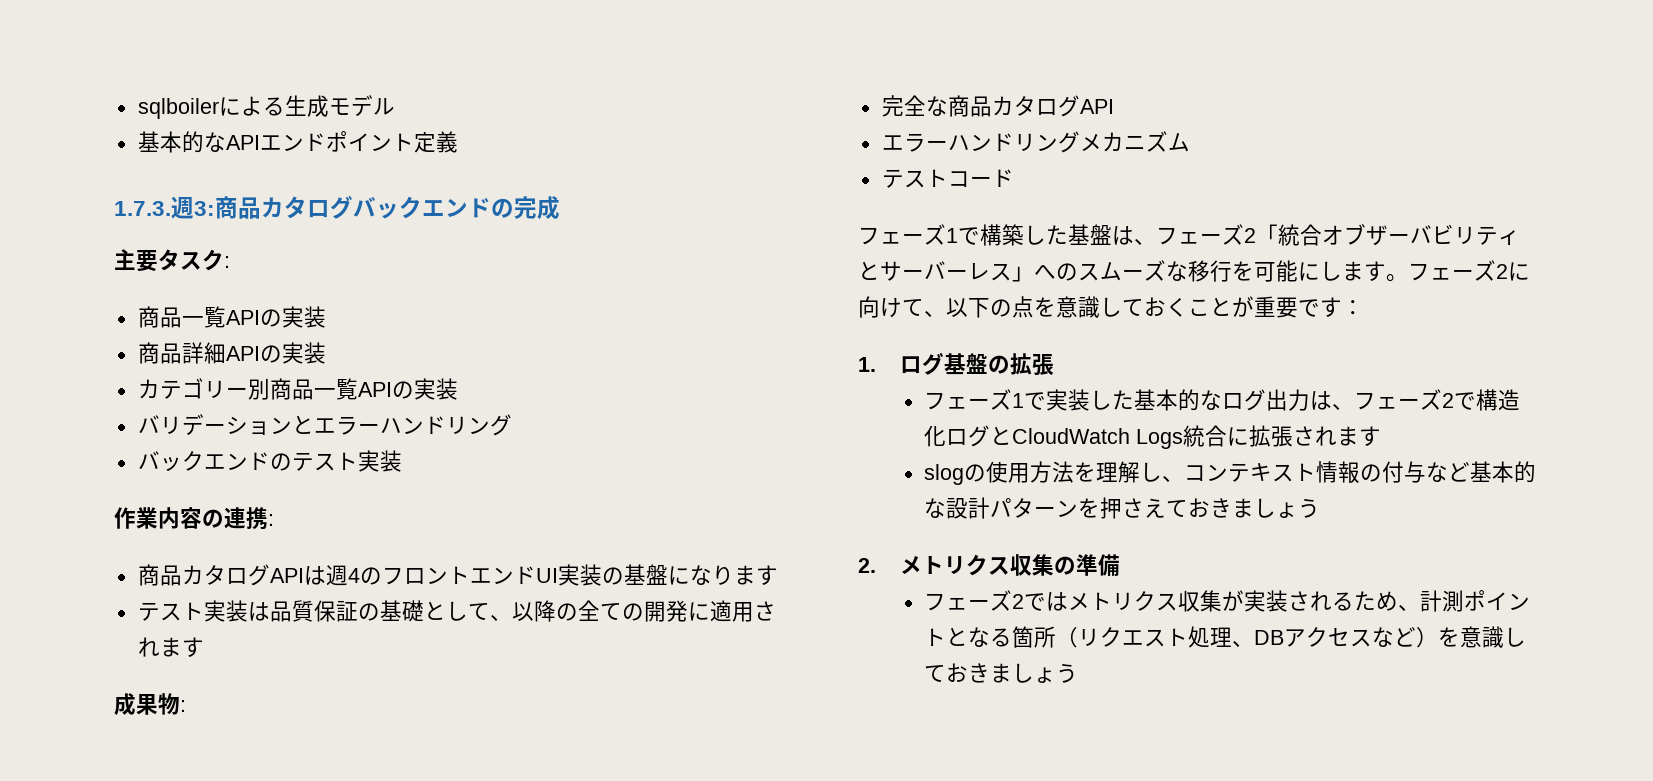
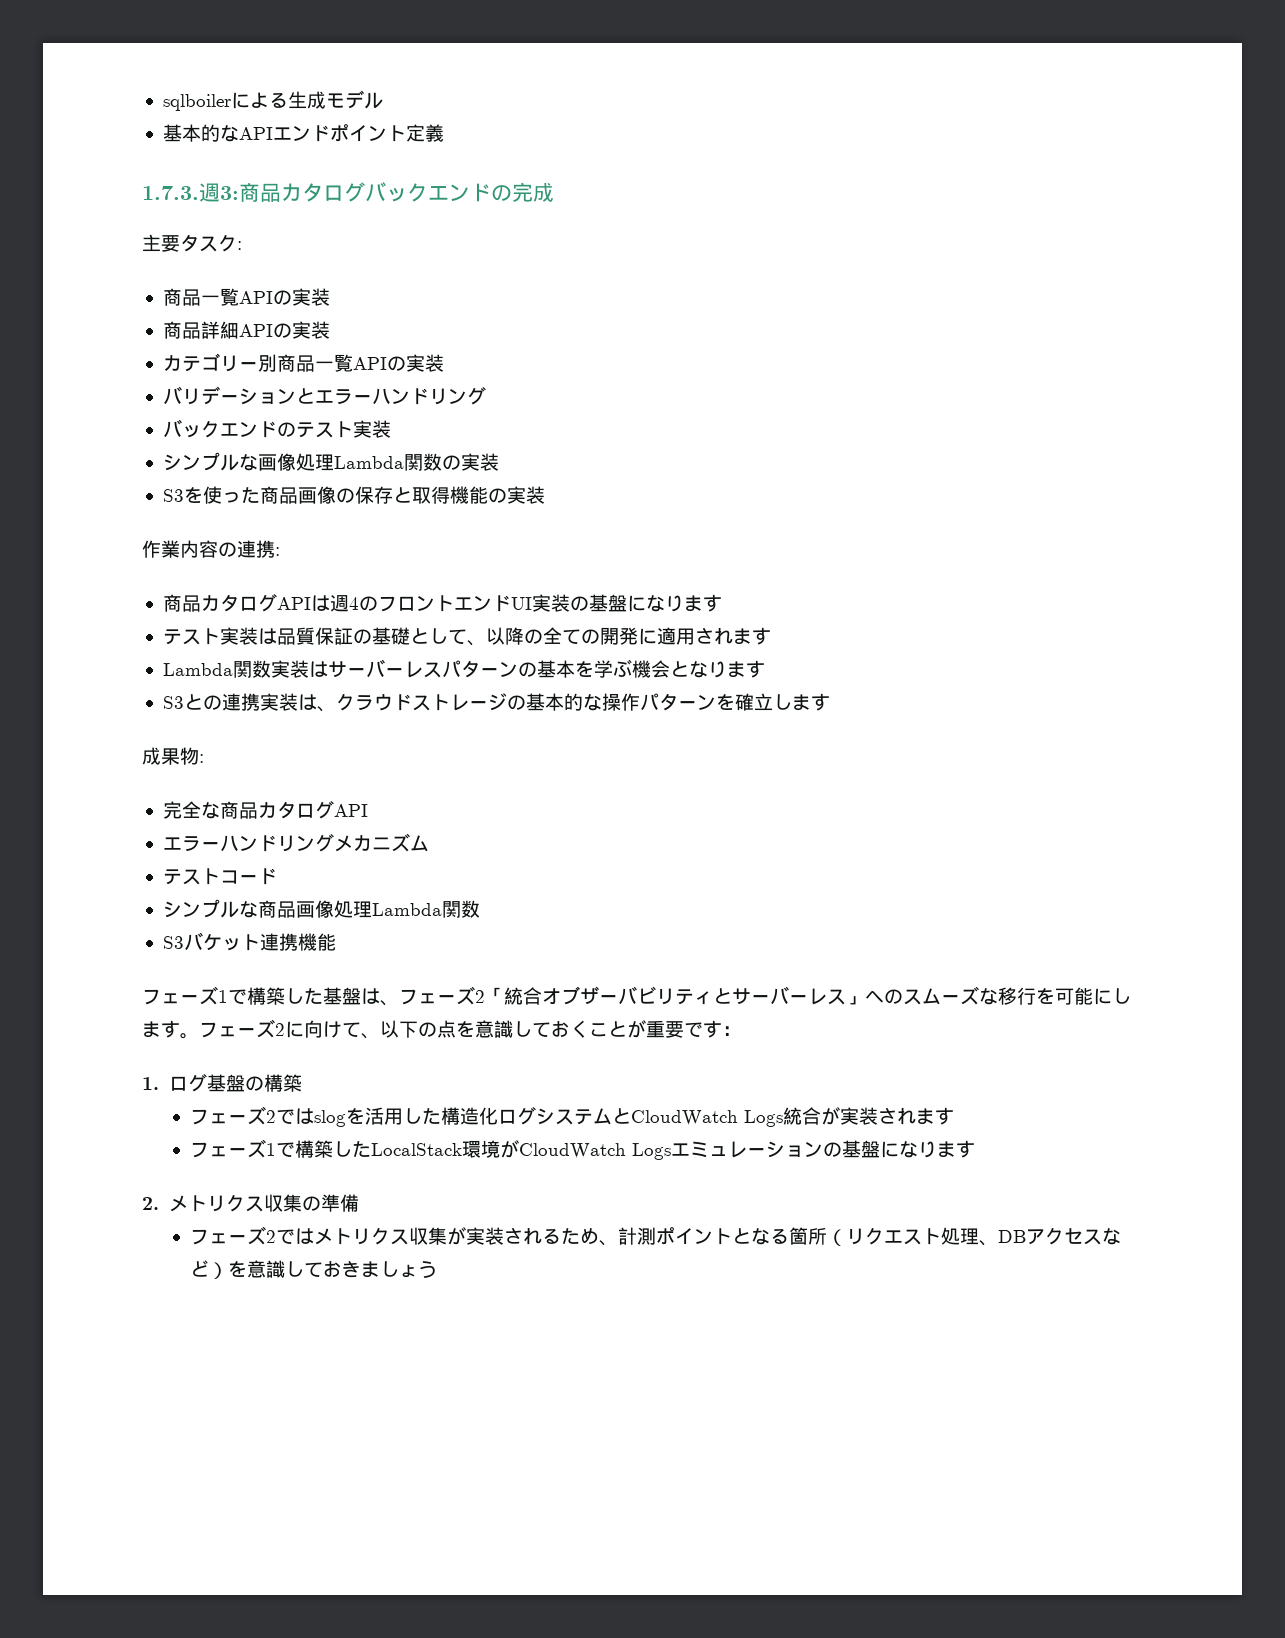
+ シンプルな画像処理Lambda関数の実装
+ S3を使った商品画像の保存と取得機能の実装
+ Lambda関数実装はサーバーレスパターンの基本を学ぶ機会となります
+ S3との連携実装は、クラウドストレージの基本的な操作パターンを確立します
+ シンプルな商品画像処理Lambda関数
+ S3バケット連携機能
- 1.ログ基盤の拡張
- フェーズ1で実装した基本的なログ出力は、フェーズ2で構造化ログとCloudWatch Logs統合に拡張されます
- slogの使用方法を理解し、コンテキスト情報の付与など基本的な設計パターンを押さえておきましょう
+ 1.ログ基盤の構築
+ フェーズ2ではslogを活用した構造化ログシステムとCloudWatch Logs統合が実装されます
+ フェーズ1で構築したLocalStack環境がCloudWatch Logsエミュレーションの基盤になります

